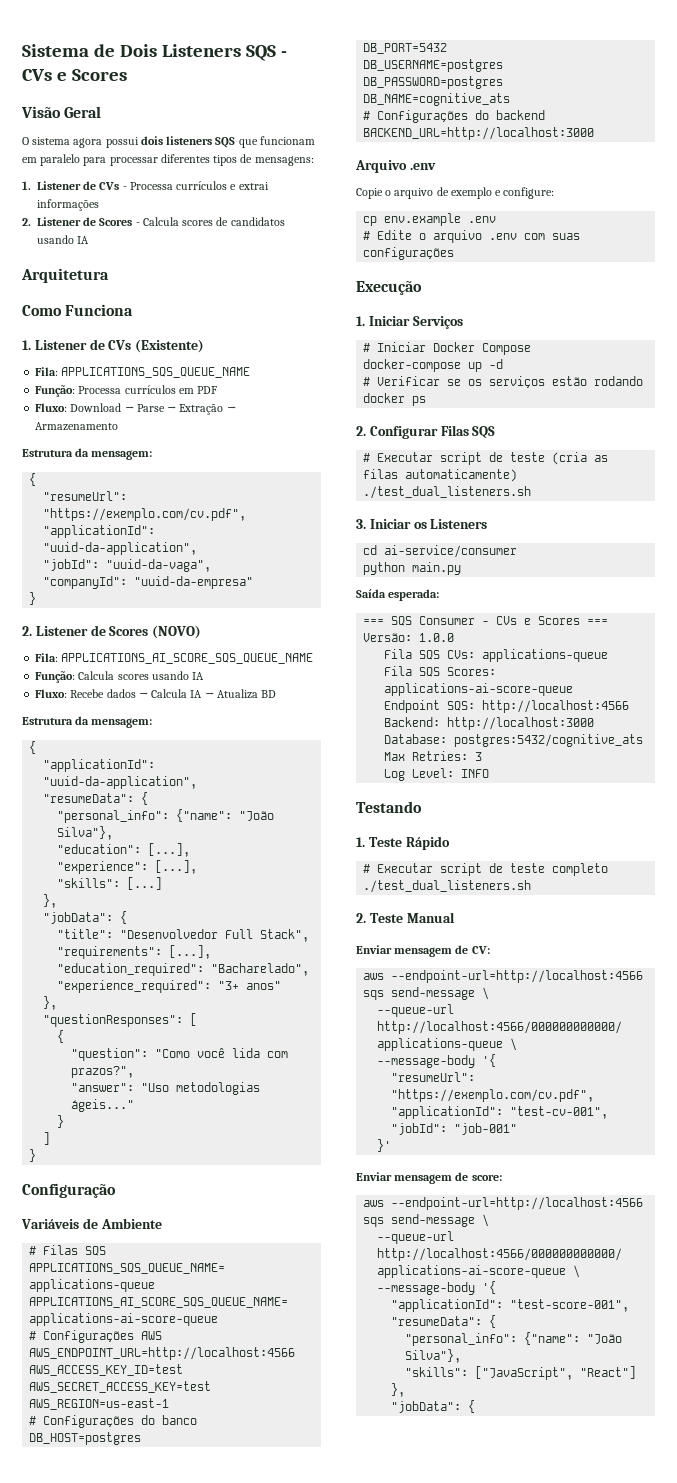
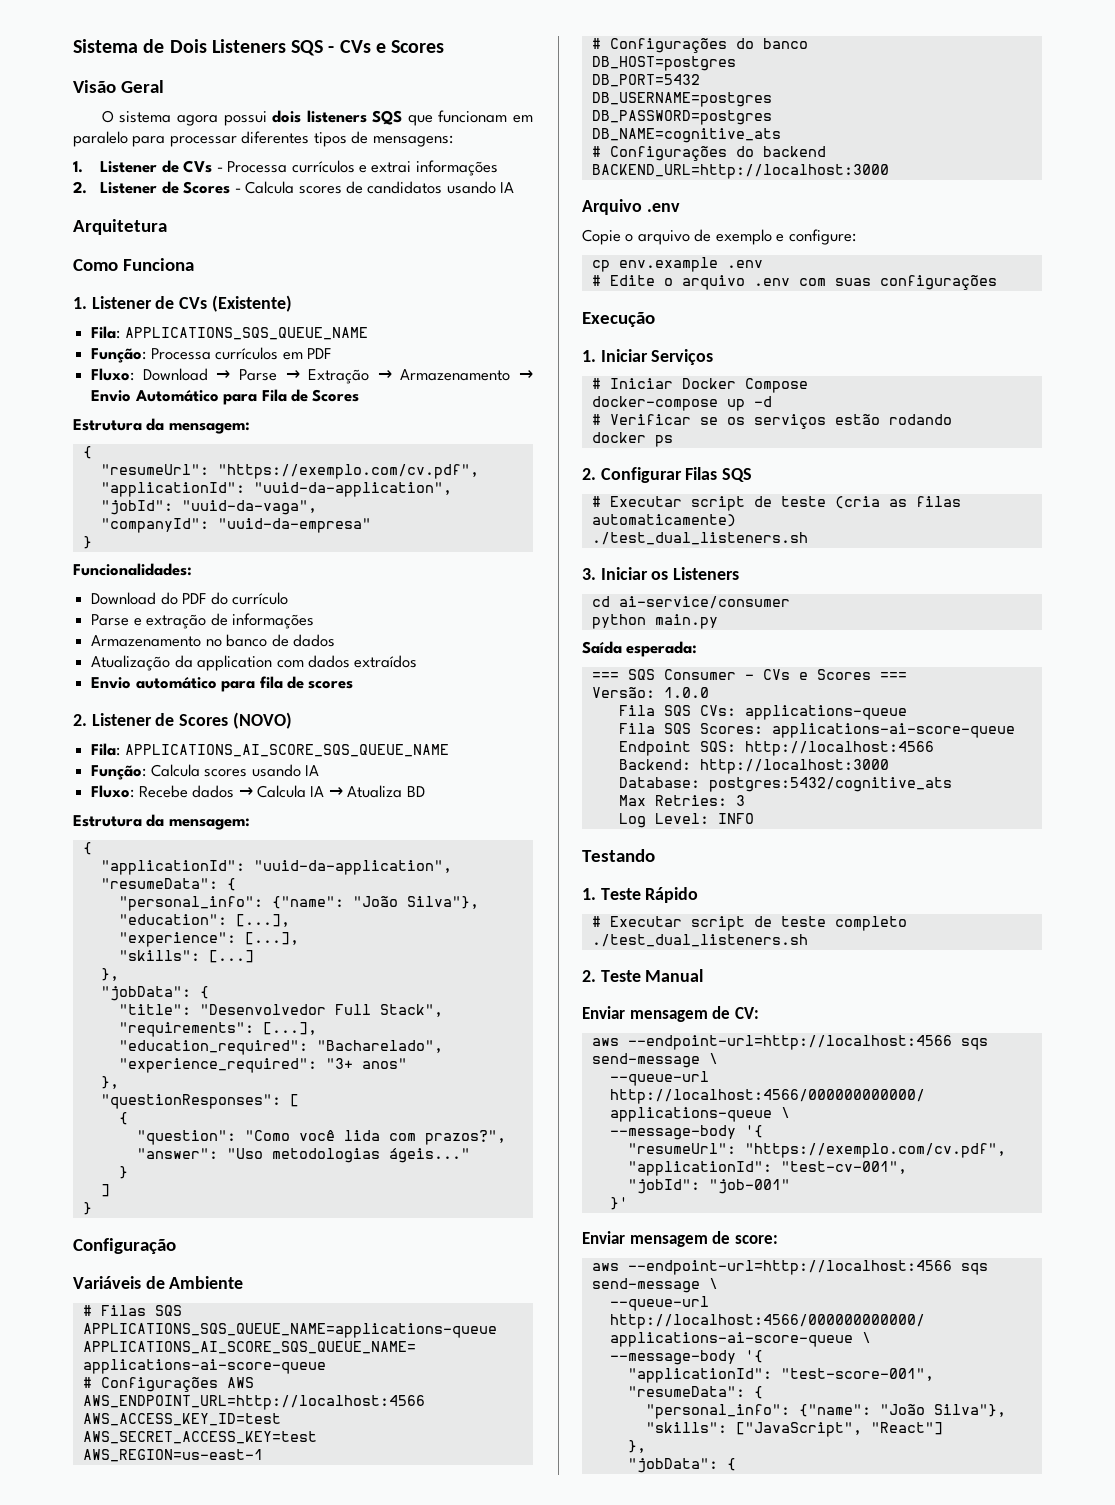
- Fluxo: Download → Parse → Extração → Armazenamento
+ Fluxo: Download → Parse → Extração → Armazenamento → Envio Automático para Fila de Scores
+ Funcionalidades:
+ Download do PDF do currículo
+ Parse e extração de informações
+ Armazenamento no banco de dados
+ Atualização da application com dados extraídos
+ Envio automático para fila de scores

